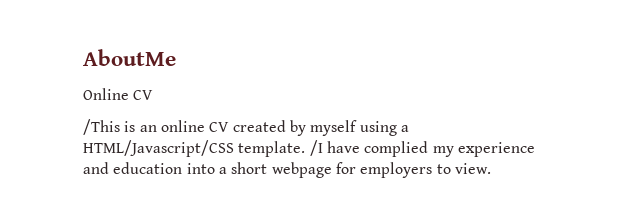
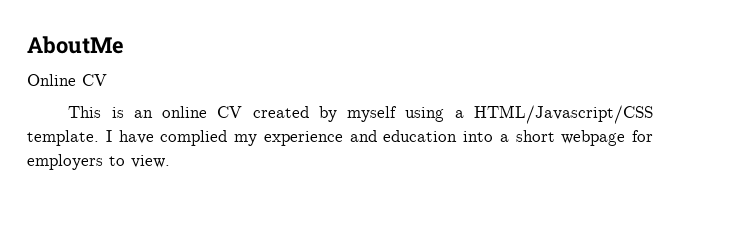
- /This is an online CV created by myself using a HTML/Javascript/CSS template.
+ This is an online CV created by myself using a HTML/Javascript/CSS template.
- /I have complied my experience and education into a short webpage for employers to view.
+ I have complied my experience and education into a short webpage for employers to view.

